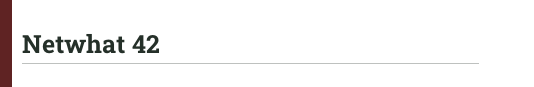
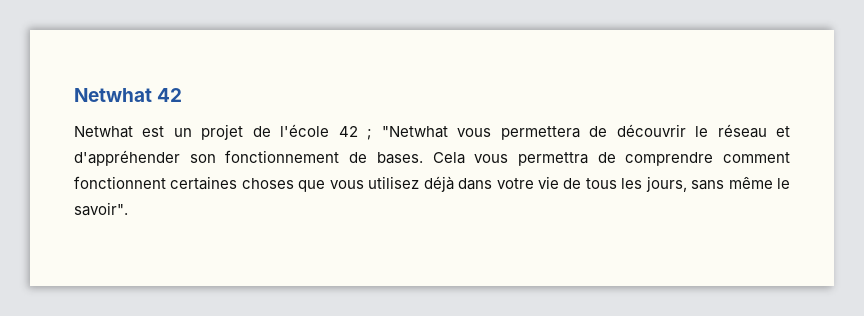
+ Netwhat est un projet de l'école 42 ; "Netwhat vous permettera de découvrir le réseau et d'appréhender son fonctionnement de bases. Cela vous permettra de comprendre comment fonctionnent certaines choses que vous utilisez déjà dans votre vie de tous les jours, sans même le savoir".

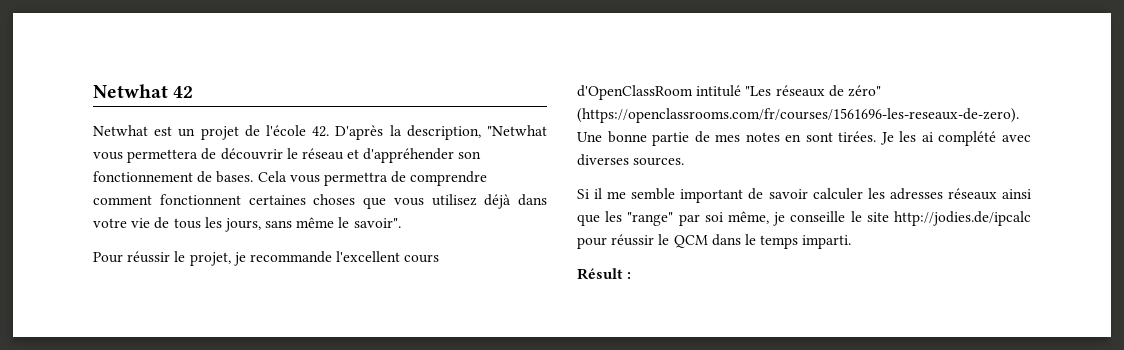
- Netwhat est un projet de l'école 42 ; "Netwhat vous permettera de découvrir le réseau et d'appréhender son fonctionnement de bases.
+ Netwhat est un projet de l'école 42. D'après la description, "Netwhat vous permettera de découvrir le réseau et d'appréhender son fonctionnement de bases.
+ Pour réussir le projet, je recommande l'excellent cours d'OpenClassRoom intitulé "Les réseaux de zéro" (https://openclassrooms.com/fr/courses/1561696-les-reseaux-de-zero). Une bonne partie de mes notes en sont tirées. Je les ai complété avec diverses sources.
+ Si il me semble important de savoir calculer les adresses réseaux ainsi que les "range" par soi même, je conseille le site http://jodies.de/ipcalc pour réussir le QCM dans le temps imparti.
+ Résult :

